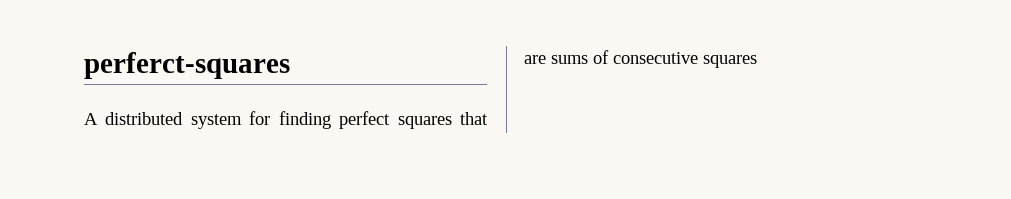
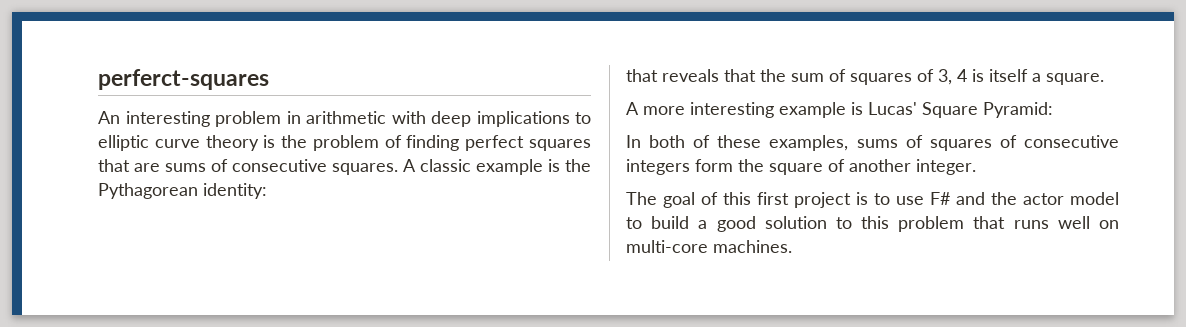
- A distributed system for finding perfect squares that are sums of consecutive squares
+ An interesting problem in arithmetic with deep implications to elliptic curve theory is the problem of finding perfect squares that are sums of consecutive squares. A classic example is the Pythagorean identity:
+ that reveals that the sum of squares of 3, 4 is itself a square.
+ A more interesting example is Lucas' Square Pyramid:
+ In both of these examples, sums of squares of consecutive integers form the square of another integer.
+ The goal of this first project is to use F# and the actor model to build a good solution to this problem that runs well on multi-core machines.

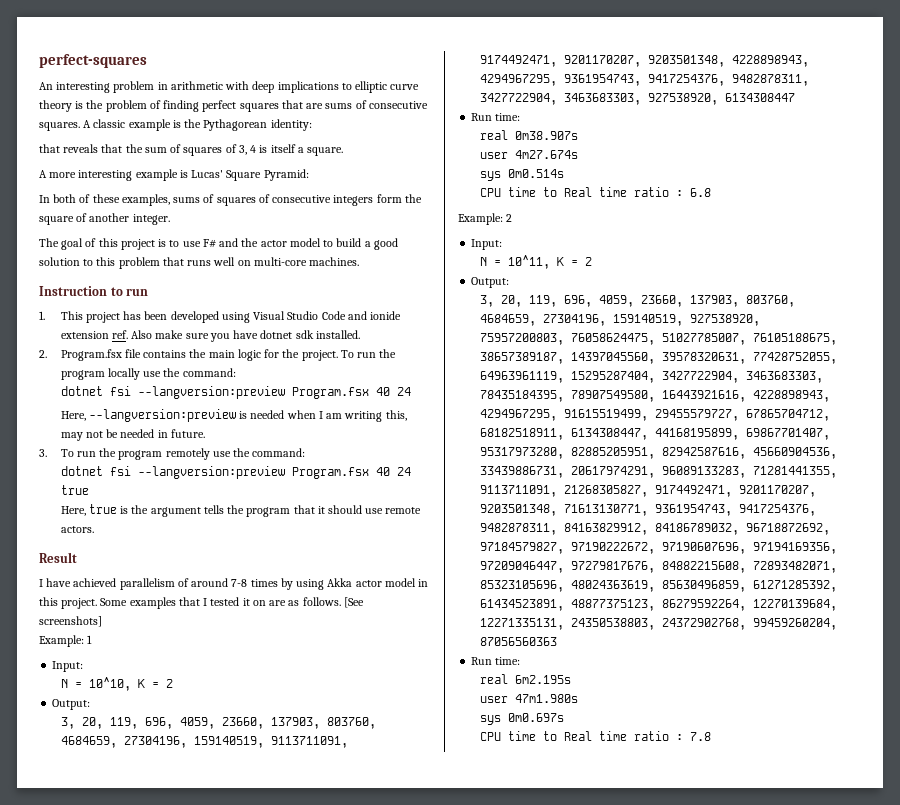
- perferct-squares
+ perfect-squares
- The goal of this first project is to use F# and the actor model to build a good solution to this problem that runs well on multi-core machines.
+ The goal of this project is to use F# and the actor model to build a good solution to this problem that runs well on multi-core machines.
+ Instruction to run
+ 1. This project has been developed using Visual Studio Code and ionide extension ref. Also make sure you have dotnet sdk installed.
+ 2. Program.fsx file contains the main logic for the project. To run the program locally use the command:
+ dotnet fsi --langversion:preview Program.fsx 40 24
+ Here, --langversion:preview is needed when I am writing this, may not be needed in future.
+ 3. To run the program remotely use the command:
+ dotnet fsi --langversion:preview Program.fsx 40 24 true
+ Here, true is the argument tells the program that it should use remote actors.
+ Result
+ I have achieved parallelism of around 7-8 times by using Akka actor model in this project. Some examples that I tested it on are as follows. [See screenshots]
+ Example: 1
+ Input:
+ N = 10^10, K = 2
+ Output:
+ 3, 20, 119, 696, 4059, 23660, 137903, 803760, 4684659, 27304196, 159140519, 9113711091, 9174492471, 9201170207, 9203501348, 4228898943, 4294967295, 9361954743, 9417254376, 9482878311, 3427722904, 3463683303, 927538920, 6134308447
+ Run time:
+ real 0m38.907s
+ user 4m27.674s
+ sys 0m0.514s
+ CPU time to Real time ratio : 6.8
+ Example: 2
+ Input:
+ N = 10^11, K = 2
+ Output:
+ 3, 20, 119, 696, 4059, 23660, 137903, 803760, 4684659, 27304196, 159140519, 927538920, 75957200803, 76058624475, 51027785007, 76105188675, 38657389187, 14397045560, 39578320631, 77428752055, 64963961119, 15295287404, 3427722904, 3463683303, 78435184395, 78907549580, 16443921616, 4228898943, 4294967295, 91615519499, 29455579727, 67865704712, 68182518911, 6134308447, 44168195899, 69867701407, 95317973280, 82885205951, 82942587616, 45660904536, 33439886731, 20617974291, 96089133283, 71281441355, 9113711091, 21268305827, 9174492471, 9201170207, 9203501348, 71613130771, 9361954743, 9417254376, 9482878311, 84163829912, 84186789032, 96718872692, 97184579827, 97190222672, 97190607696, 97194169356, 97209046447, 97279817676, 84882215608, 72893482071, 85323105696, 48024363619, 85630496859, 61271285392, 61434523891, 48877375123, 86279592264, 12270139684, 12271335131, 24350538803, 24372902768, 99459260204, 87056560363
+ Run time:
+ real 6m2.195s
+ user 47m1.980s
+ sys 0m0.697s
+ CPU time to Real time ratio : 7.8

